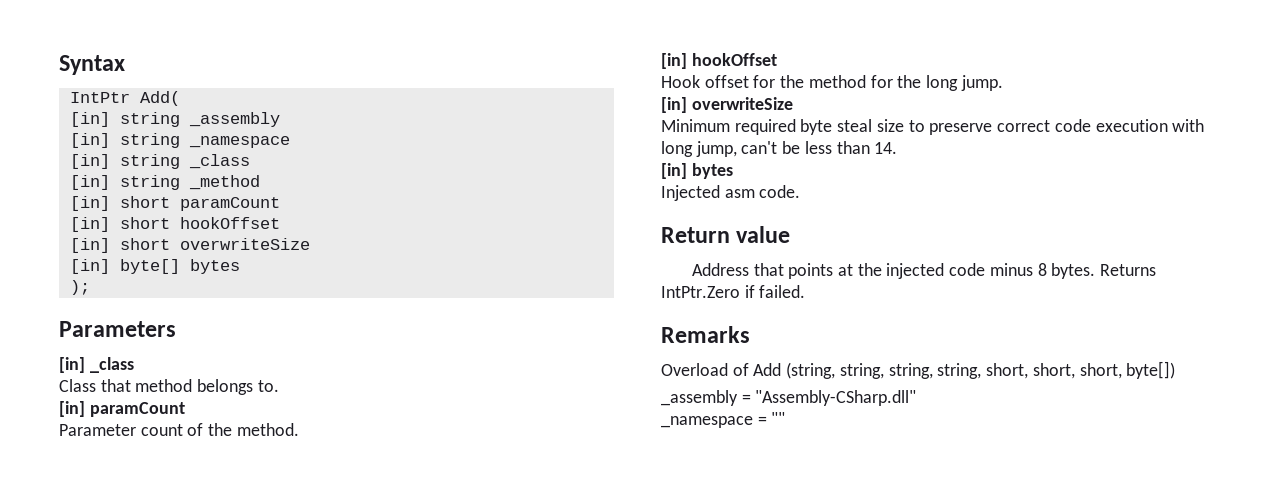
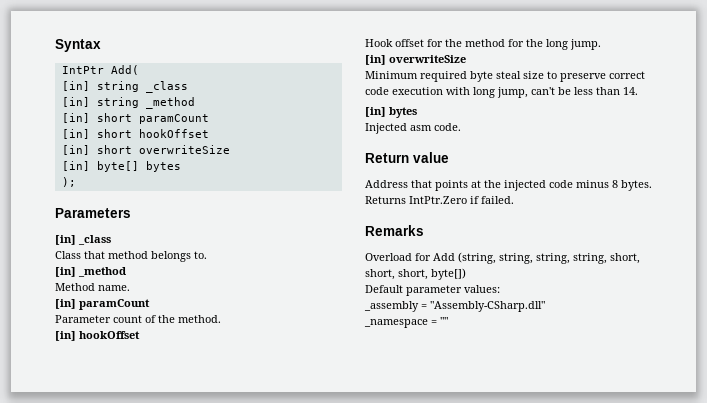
- [in] string _assembly
- [in] string _namespace
+ [in] _method
+ Method name.
- Overload of Add (string, string, string, string, short, short, short, byte[])
+ Overload for Add (string, string, string, string, short, short, short, byte[])
+ Default parameter values:

